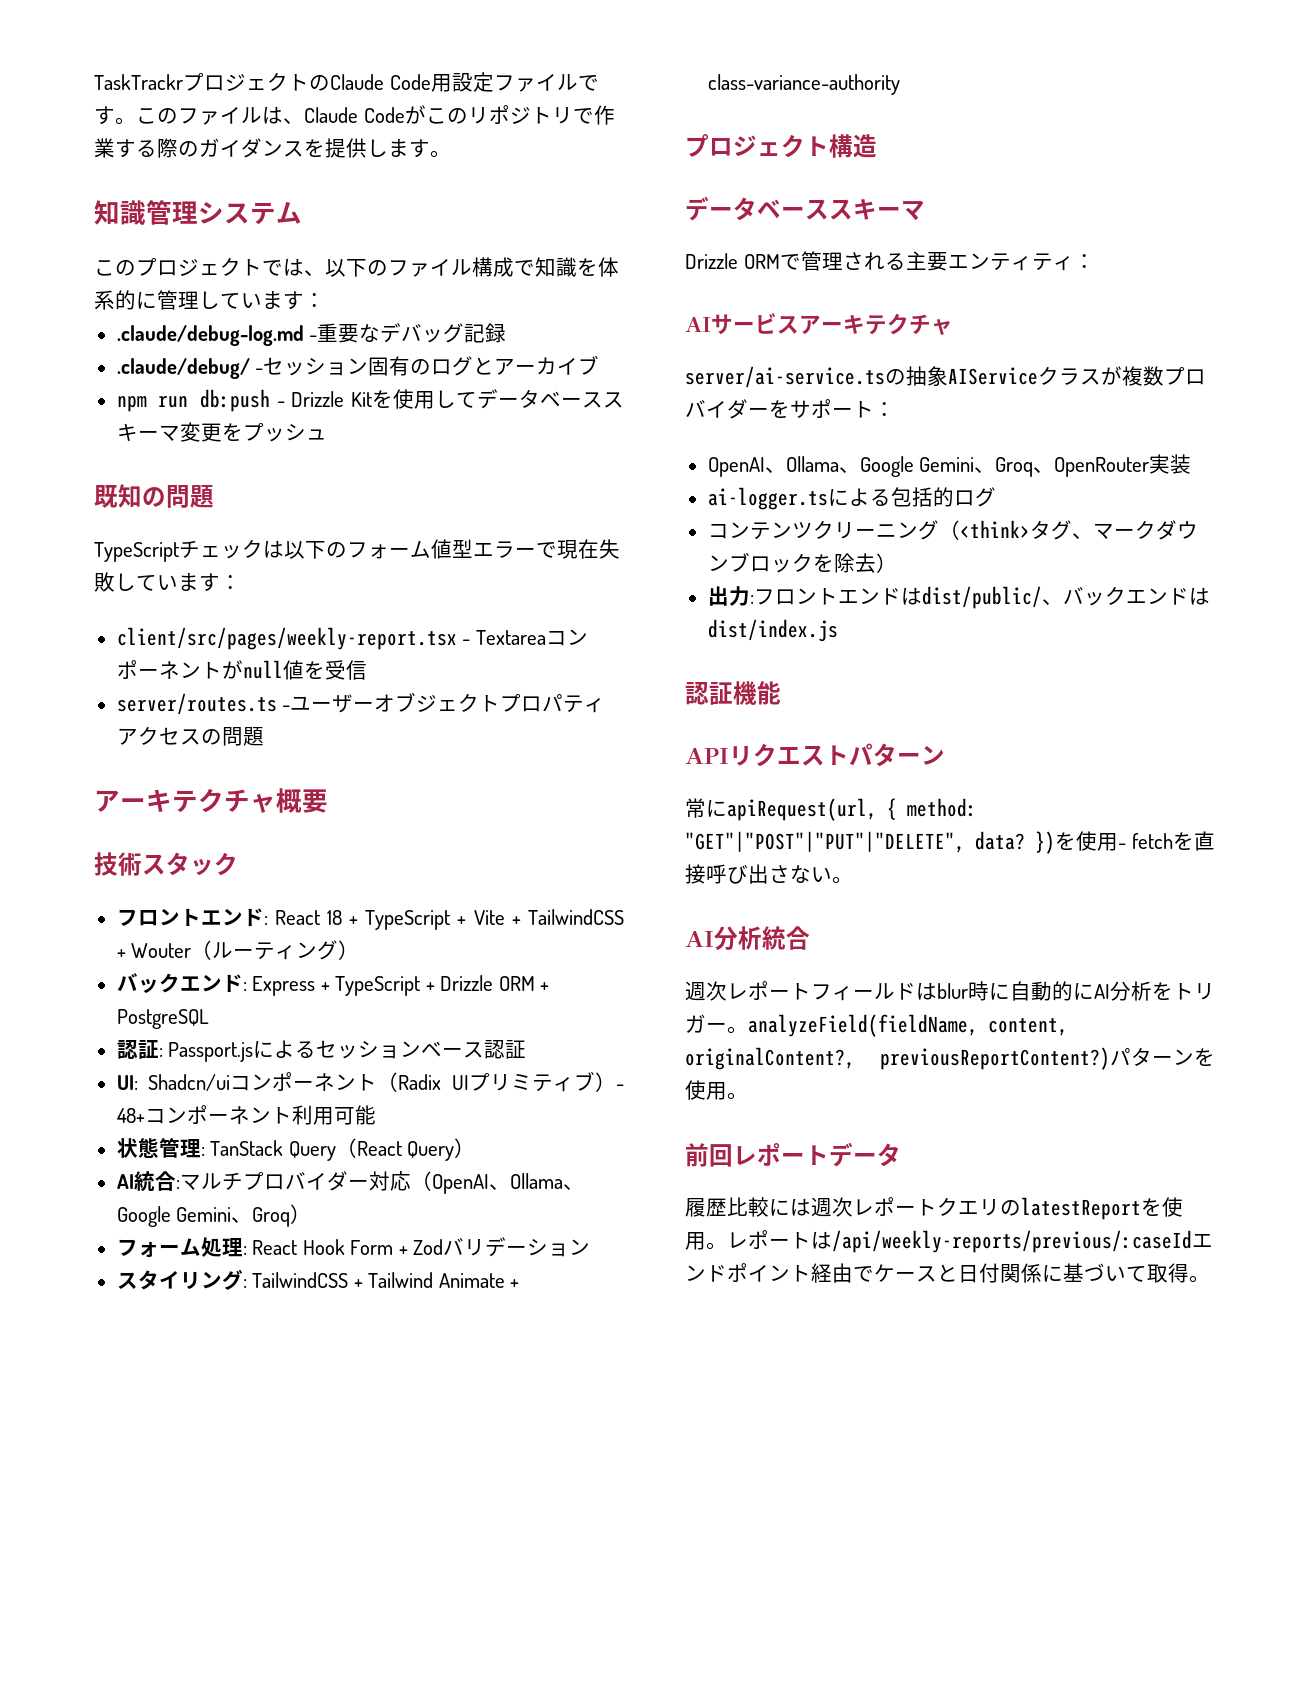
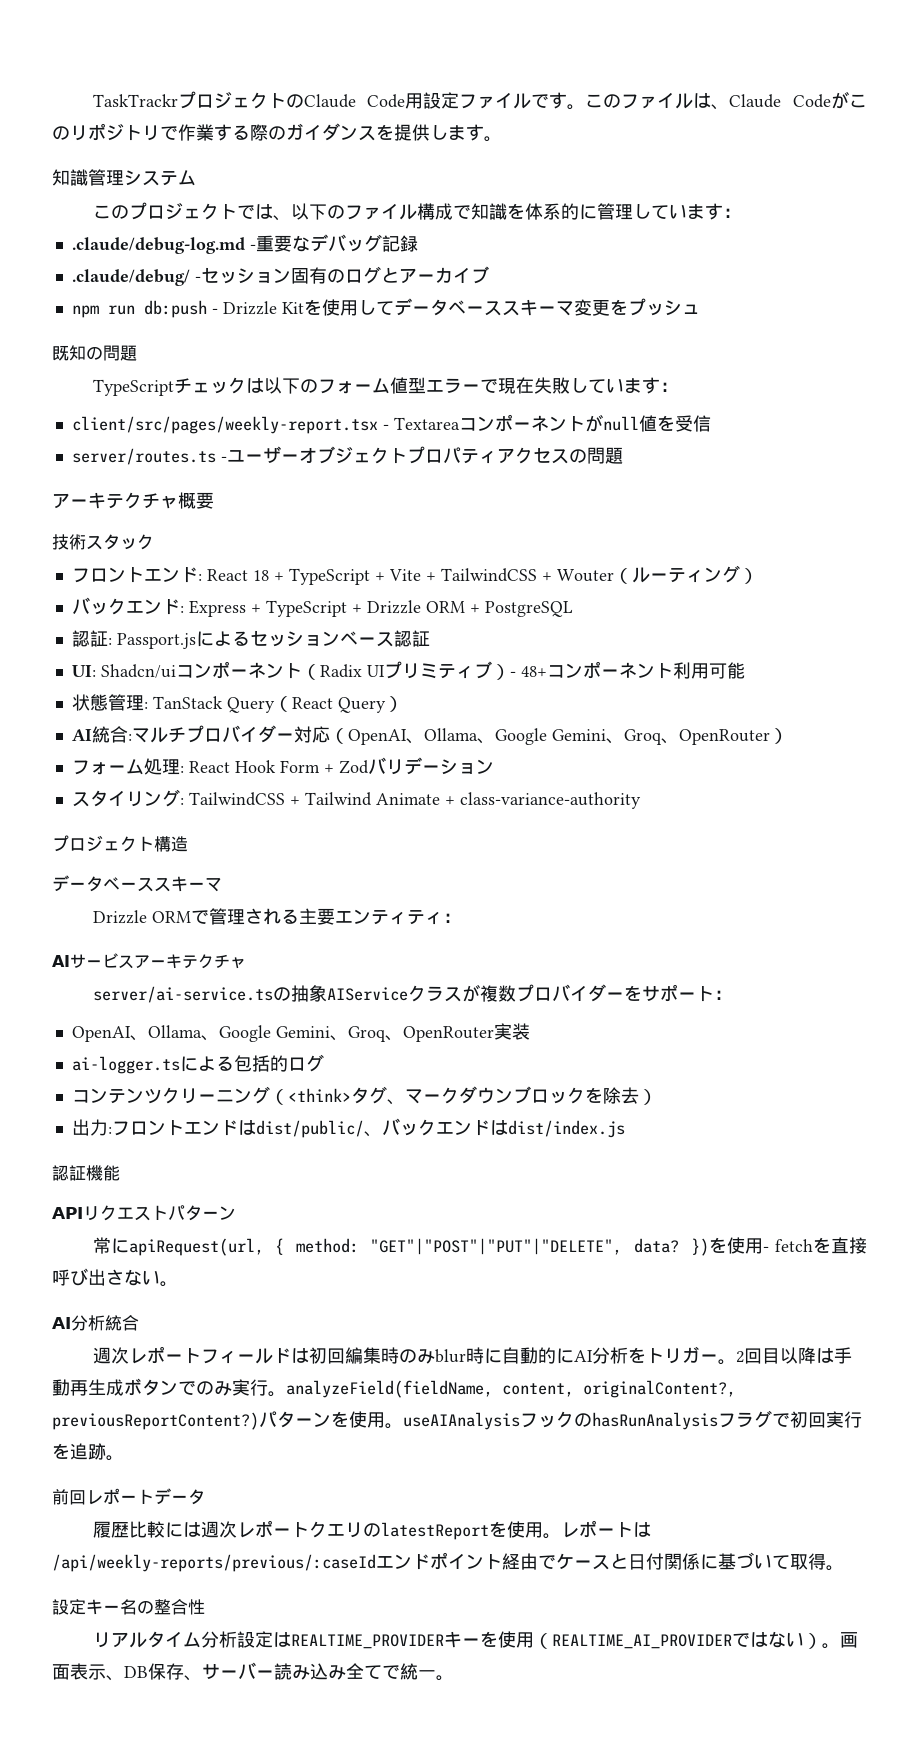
- AI統合:マルチプロバイダー対応（OpenAI、Ollama、Google Gemini、Groq）
+ AI統合:マルチプロバイダー対応（OpenAI、Ollama、Google Gemini、Groq、OpenRouter）
- 週次レポートフィールドはblur時に自動的にAI分析をトリガー。analyzeField(fieldName, content, originalContent?, previousReportContent?)
+ 週次レポートフィールドは初回編集時のみblur時に自動的にAI分析をトリガー。2回目以降は手動再生成ボタンでのみ実行。analyzeField(fieldName, content, originalContent?, previousReportContent?)
- パターンを使用。
+ パターンを使用。useAIAnalysisフックのhasRunAnalysisフラグで初回実行を追跡。
+ 設定キー名の整合性
+ リアルタイム分析設定はREALTIME_PROVIDERキーを使用（REALTIME_AI_PROVIDERではない）。画面表示、DB保存、サーバー読み込み全てで統一。

